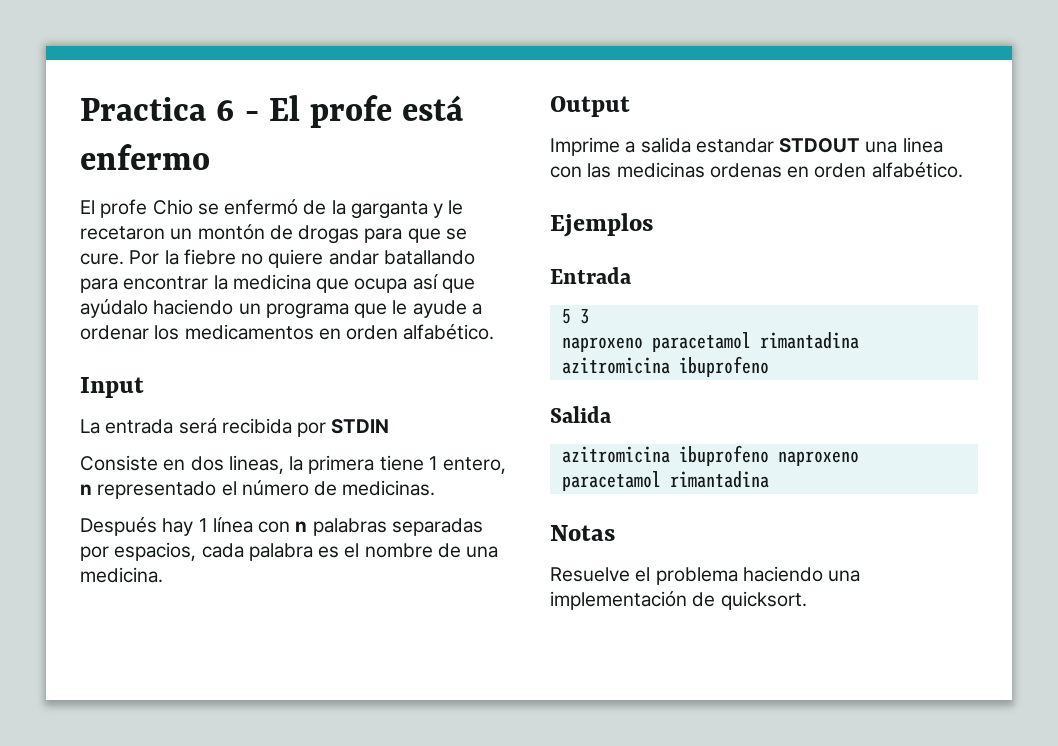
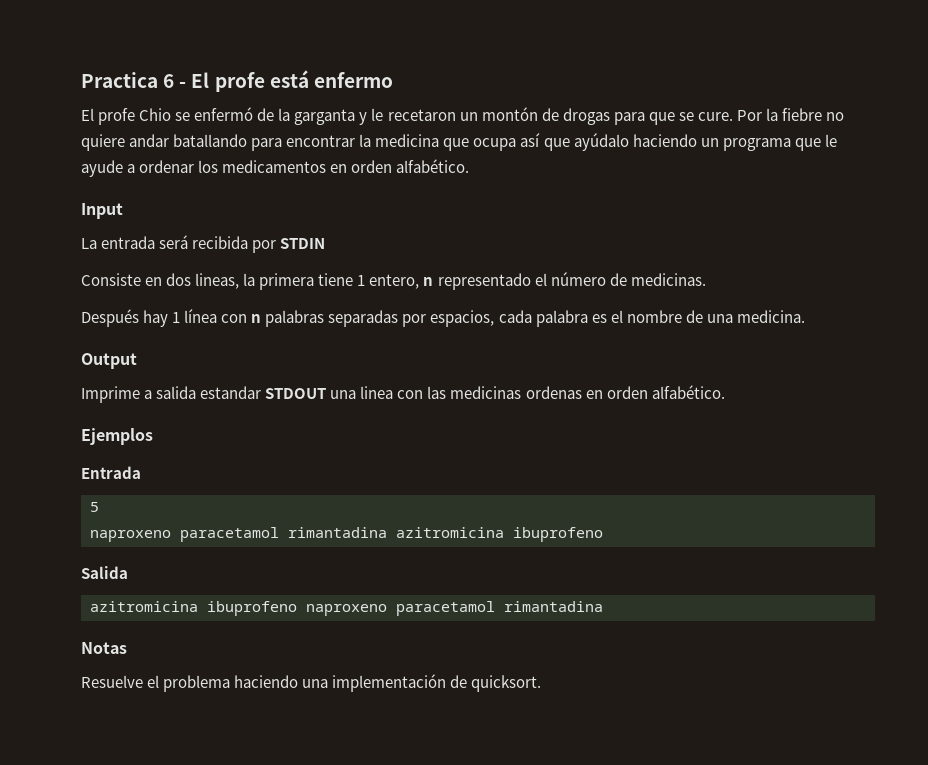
- 5 3
+ 5

